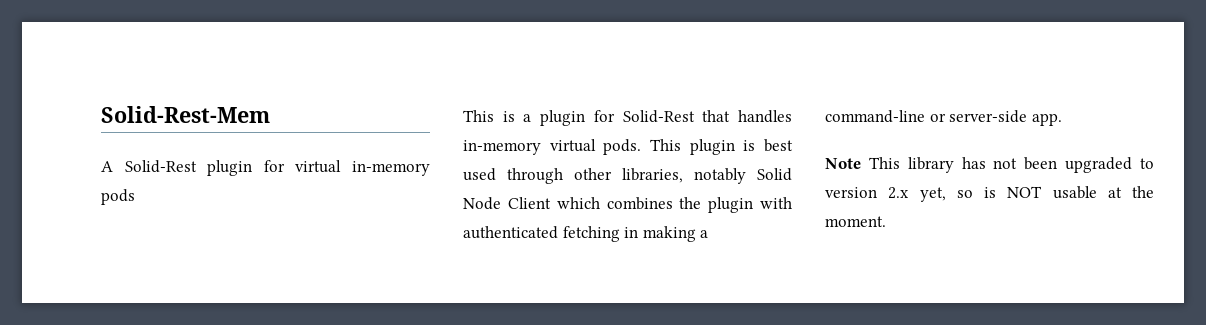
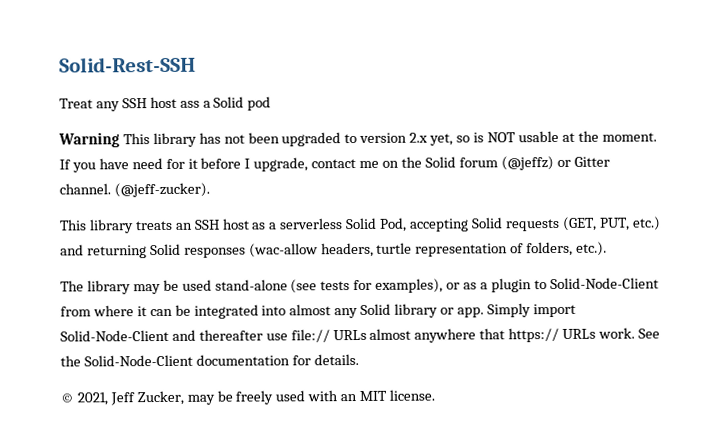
- Solid-Rest-Mem
- A Solid-Rest plugin for virtual in-memory pods
- This is a plugin for Solid-Rest that handles in-memory virtual pods. This plugin is best used through other libraries, notably Solid Node Client which combines the plugin with authenticated fetching in making a command-line or server-side app.
- Note This library has not been upgraded to version 2.x yet, so is NOT usable at the moment.
+ Solid-Rest-SSH
+ Treat any SSH host ass a Solid pod
+ Warning This library has not been upgraded to version 2.x yet, so is NOT usable at the moment.
+ If you have need for it before I upgrade, contact me on the Solid forum (@jeffz) or Gitter channel. (@jeff-zucker).
+ This library treats an SSH host as a serverless Solid Pod, accepting Solid requests (GET, PUT, etc.) and returning Solid responses (wac-allow headers, turtle representation of folders, etc.).
+ The library may be used stand-alone (see tests for examples), or as a plugin to Solid-Node-Client from where it can be integrated into almost any Solid library or app. Simply import Solid-Node-Client and thereafter use file:// URLs almost anywhere that https:// URLs work. See the Solid-Node-Client documentation for details.
+ © 2021, Jeff Zucker, may be freely used with an MIT license.

